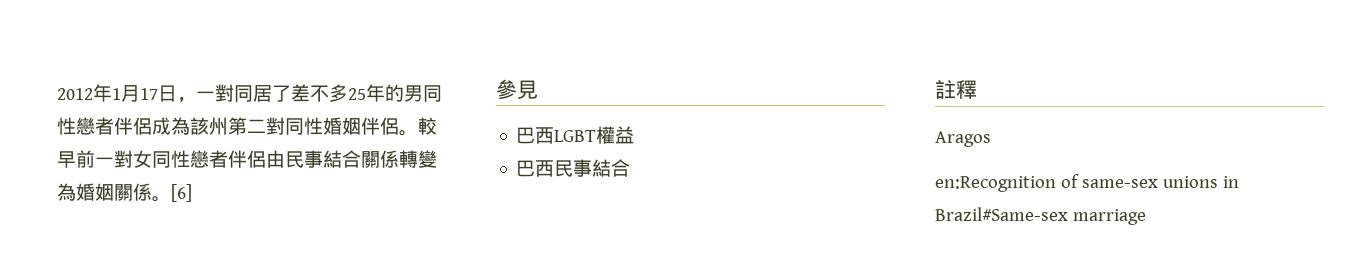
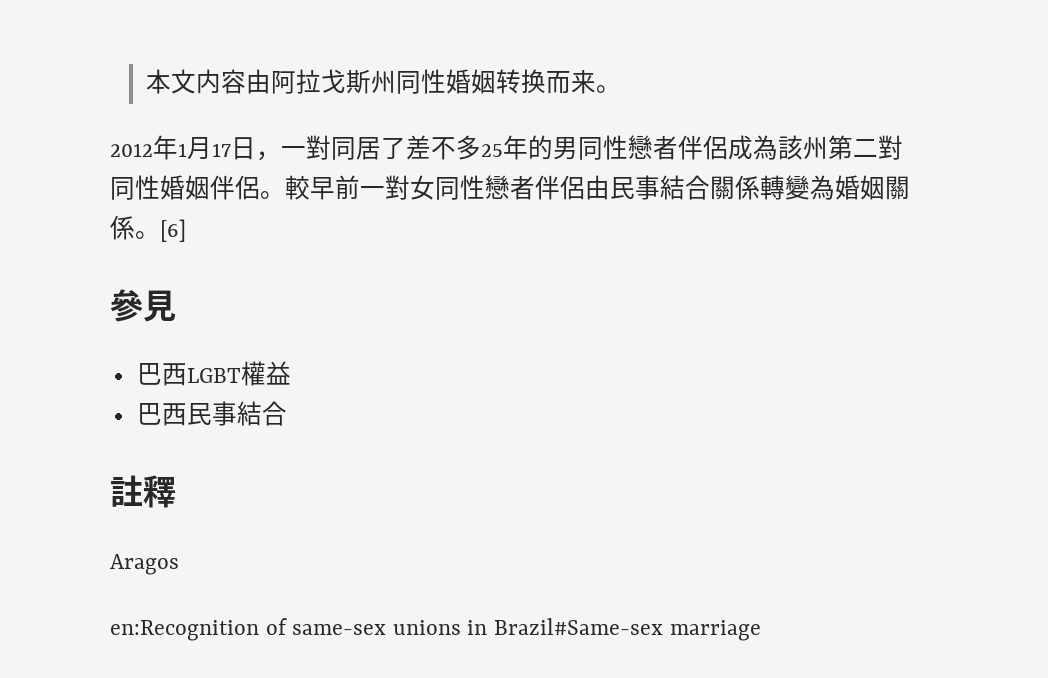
+ 本文内容由阿拉戈斯州同性婚姻转换而来。

